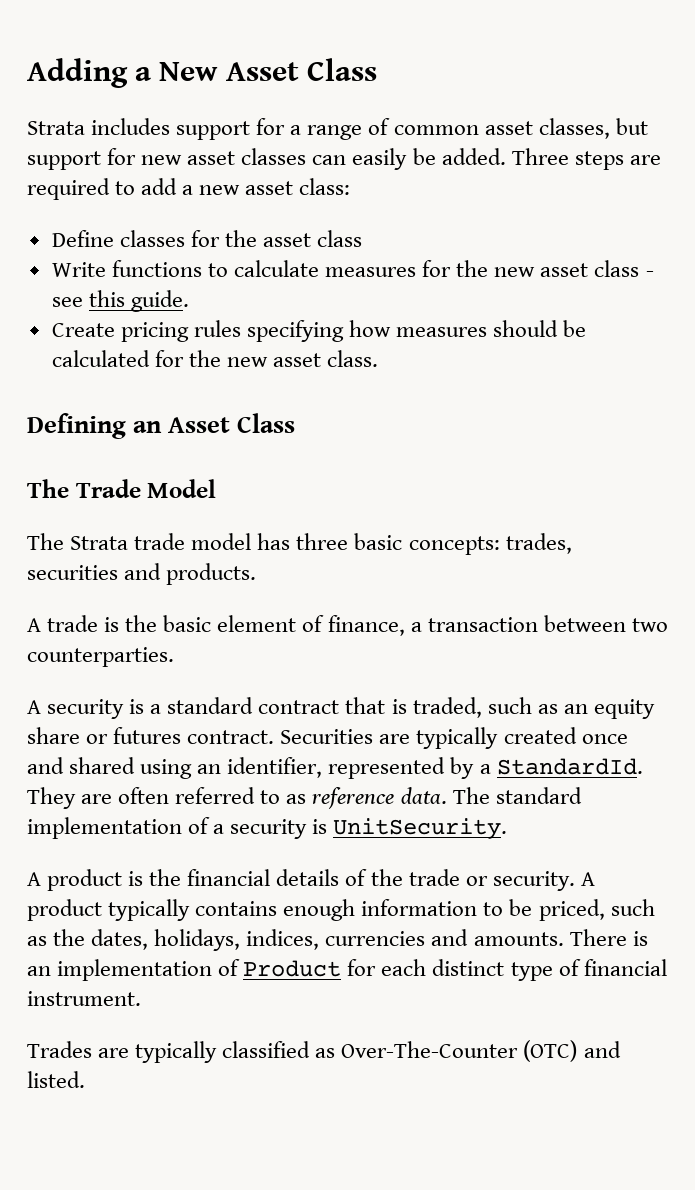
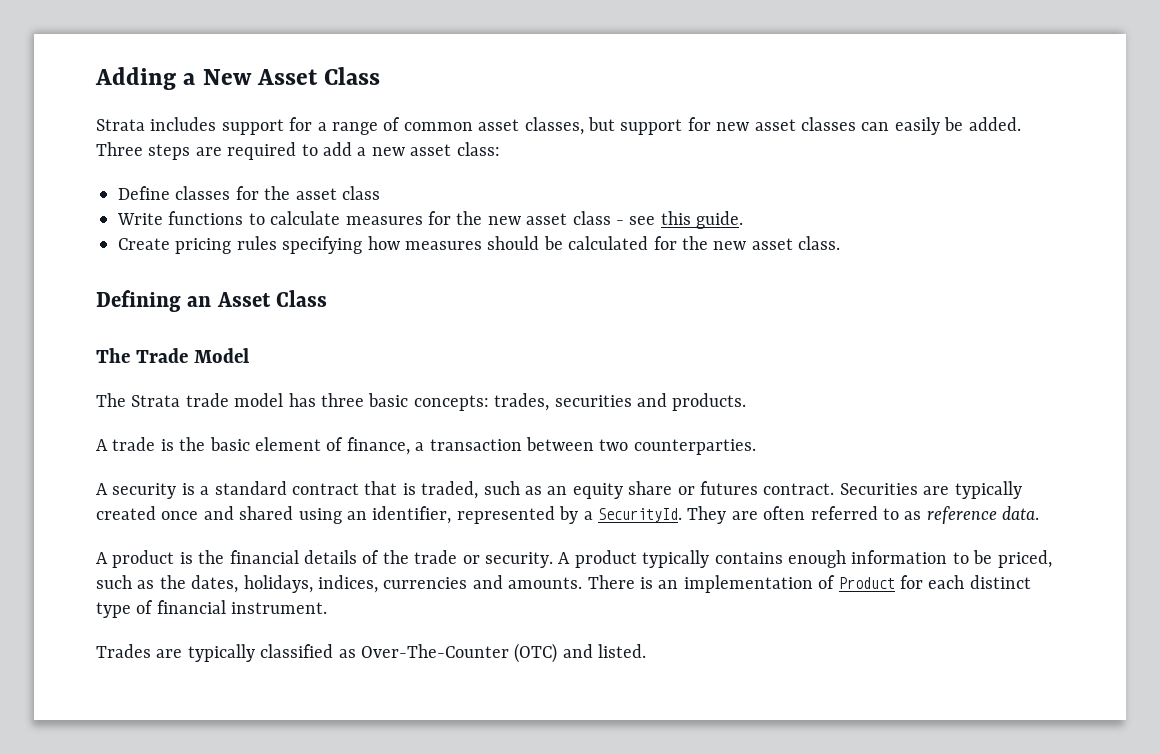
- Securities are typically created once and shared using an identifier, represented by a StandardId.
+ Securities are typically created once and shared using an identifier, represented by a SecurityId.
- The standard implementation of a security is UnitSecurity.

